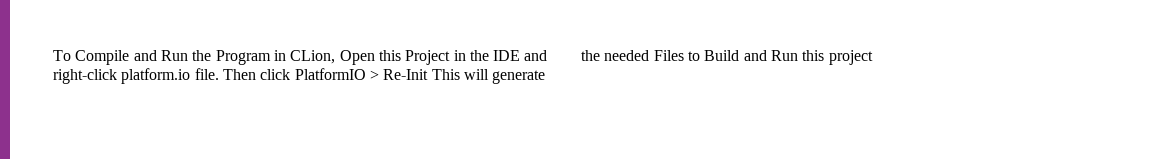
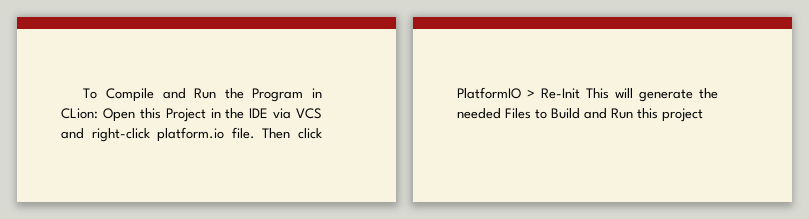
- To Compile and Run the Program in CLion, Open this Project in the IDE and right-click platform.io file.
+ To Compile and Run the Program in CLion: Open this Project in the IDE via VCS and right-click platform.io file.

